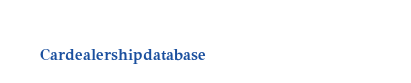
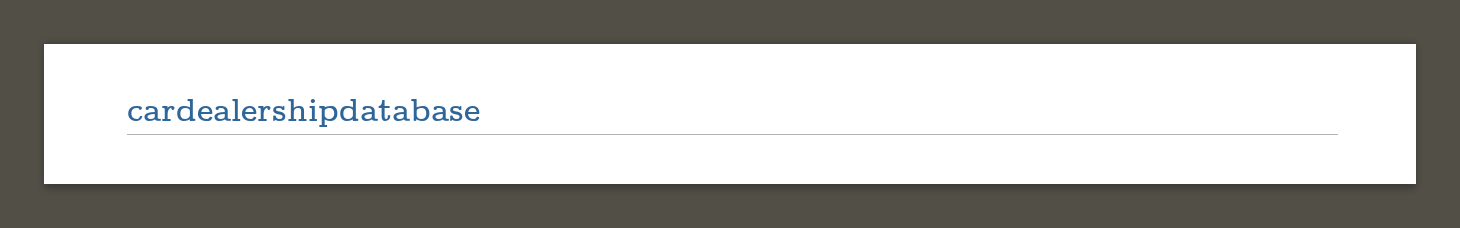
- Cardealershipdatabase
+ cardealershipdatabase

